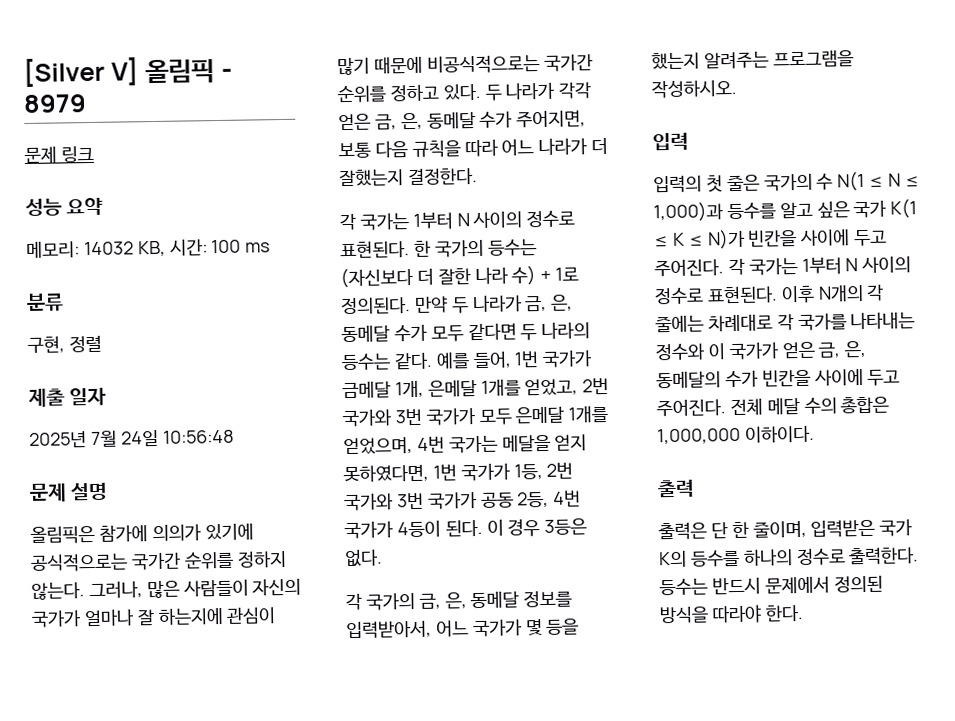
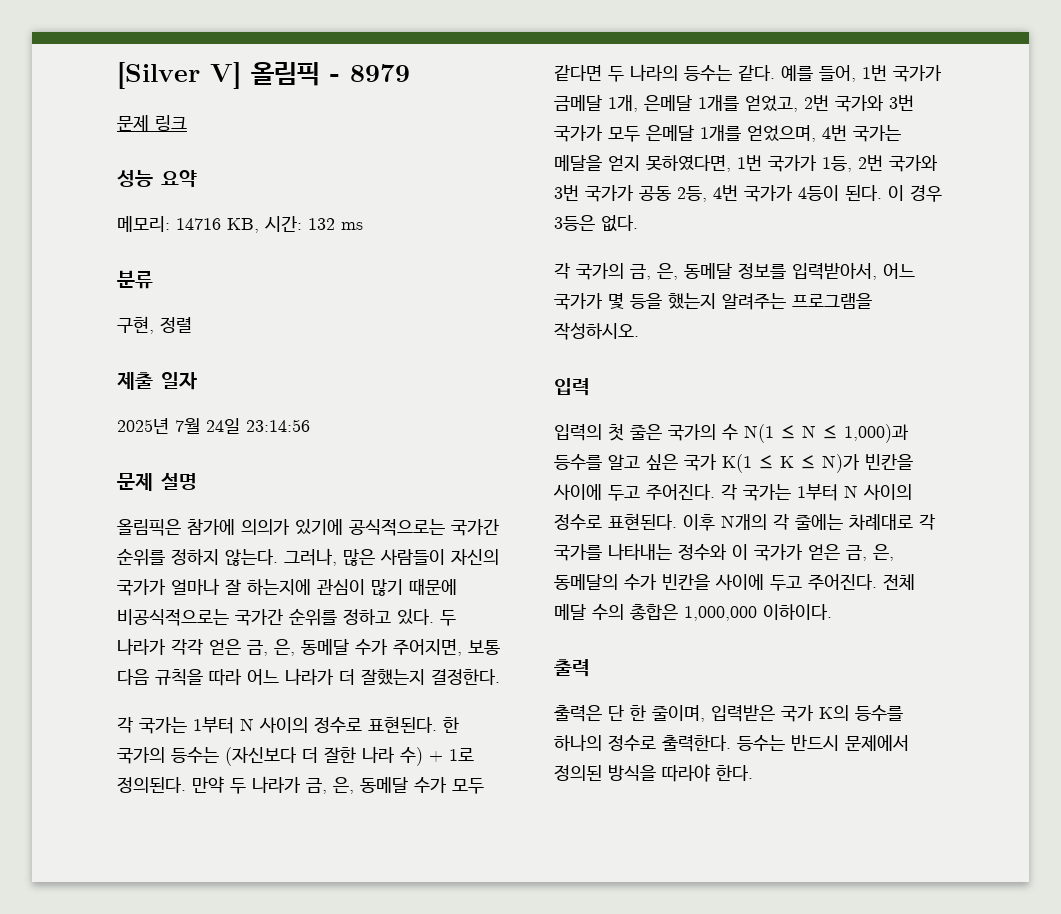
- 메모리: 14032 KB, 시간: 100 ms
+ 메모리: 14716 KB, 시간: 132 ms
- 2025년 7월 24일 10:56:48
+ 2025년 7월 24일 23:14:56

